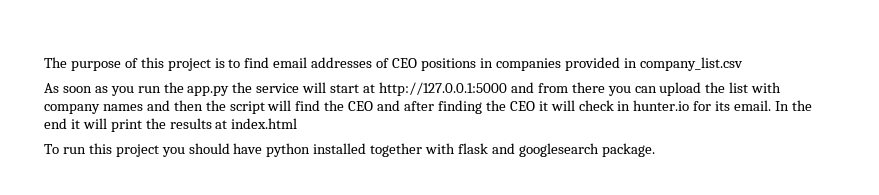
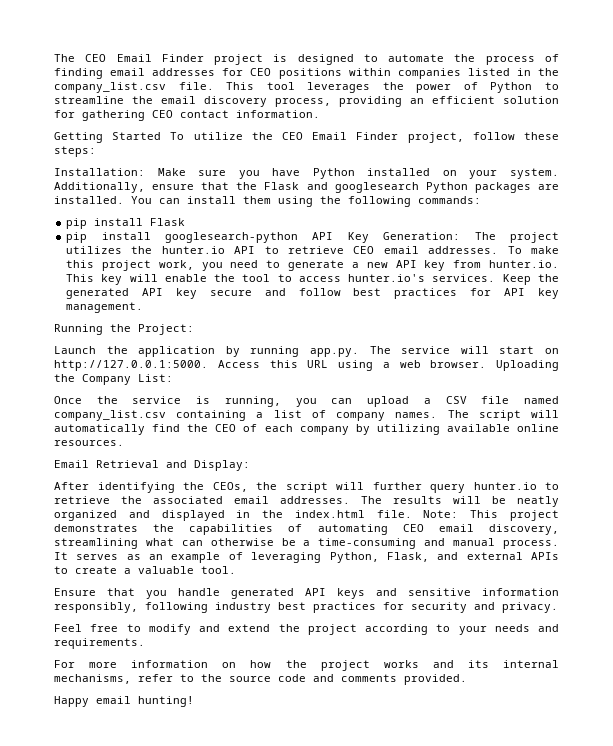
- The purpose of this project is to find email addresses of CEO positions in companies provided in company_list.csv
- As soon as you run the app.py the service will start at http://127.0.0.1:5000 and from there you can upload the list with company names and then the script will find the CEO and after finding the CEO it will check in hunter.io for its email. In the end it will print the results at index.html
- To run this project you should have python installed together with flask and googlesearch package.
+ The CEO Email Finder project is designed to automate the process of finding email addresses for CEO positions within companies listed in the company_list.csv file. This tool leverages the power of Python to streamline the email discovery process, providing an efficient solution for gathering CEO contact information.
+ Getting Started To utilize the CEO Email Finder project, follow these steps:
+ Installation: Make sure you have Python installed on your system. Additionally, ensure that the Flask and googlesearch Python packages are installed. You can install them using the following commands:
+ pip install Flask
+ pip install googlesearch-python API Key Generation: The project utilizes the hunter.io API to retrieve CEO email addresses. To make this project work, you need to generate a new API key from hunter.io. This key will enable the tool to access hunter.io's services. Keep the generated API key secure and follow best practices for API key management.
+ Running the Project:
+ Launch the application by running app.py. The service will start on http://127.0.0.1:5000. Access this URL using a web browser. Uploading the Company List:
+ Once the service is running, you can upload a CSV file named company_list.csv containing a list of company names. The script will automatically find the CEO of each company by utilizing available online resources.
+ Email Retrieval and Display:
+ After identifying the CEOs, the script will further query hunter.io to retrieve the associated email addresses. The results will be neatly organized and displayed in the index.html file. Note: This project demonstrates the capabilities of automating CEO email discovery, streamlining what can otherwise be a time-consuming and manual process. It serves as an example of leveraging Python, Flask, and external APIs to create a valuable tool.
+ Ensure that you handle generated API keys and sensitive information responsibly, following industry best practices for security and privacy.
+ Feel free to modify and extend the project according to your needs and requirements.
+ For more information on how the project works and its internal mechanisms, refer to the source code and comments provided.
+ Happy email hunting!

